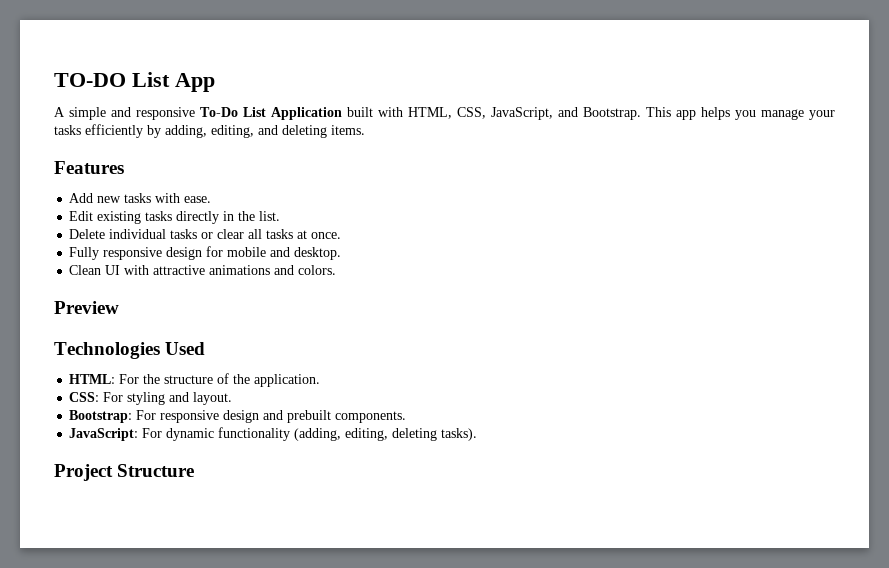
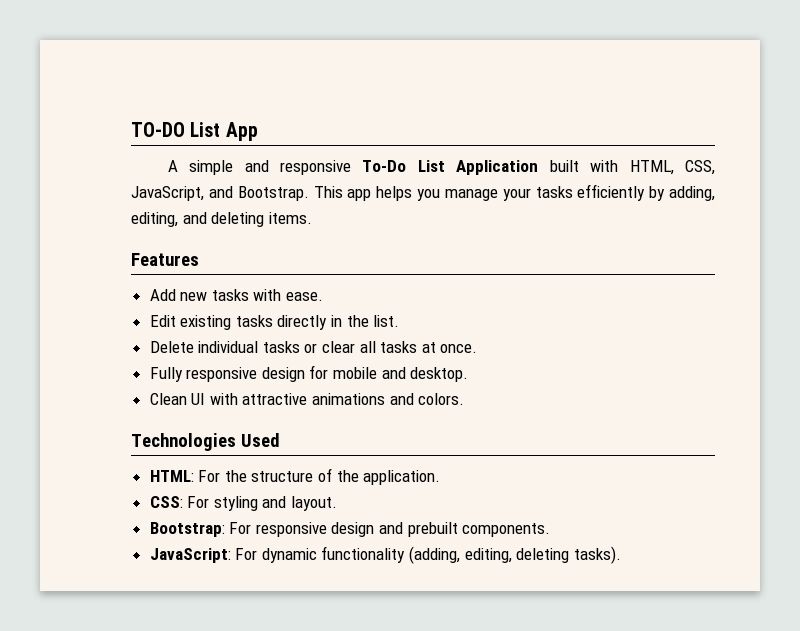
- Preview
- Project Structure

